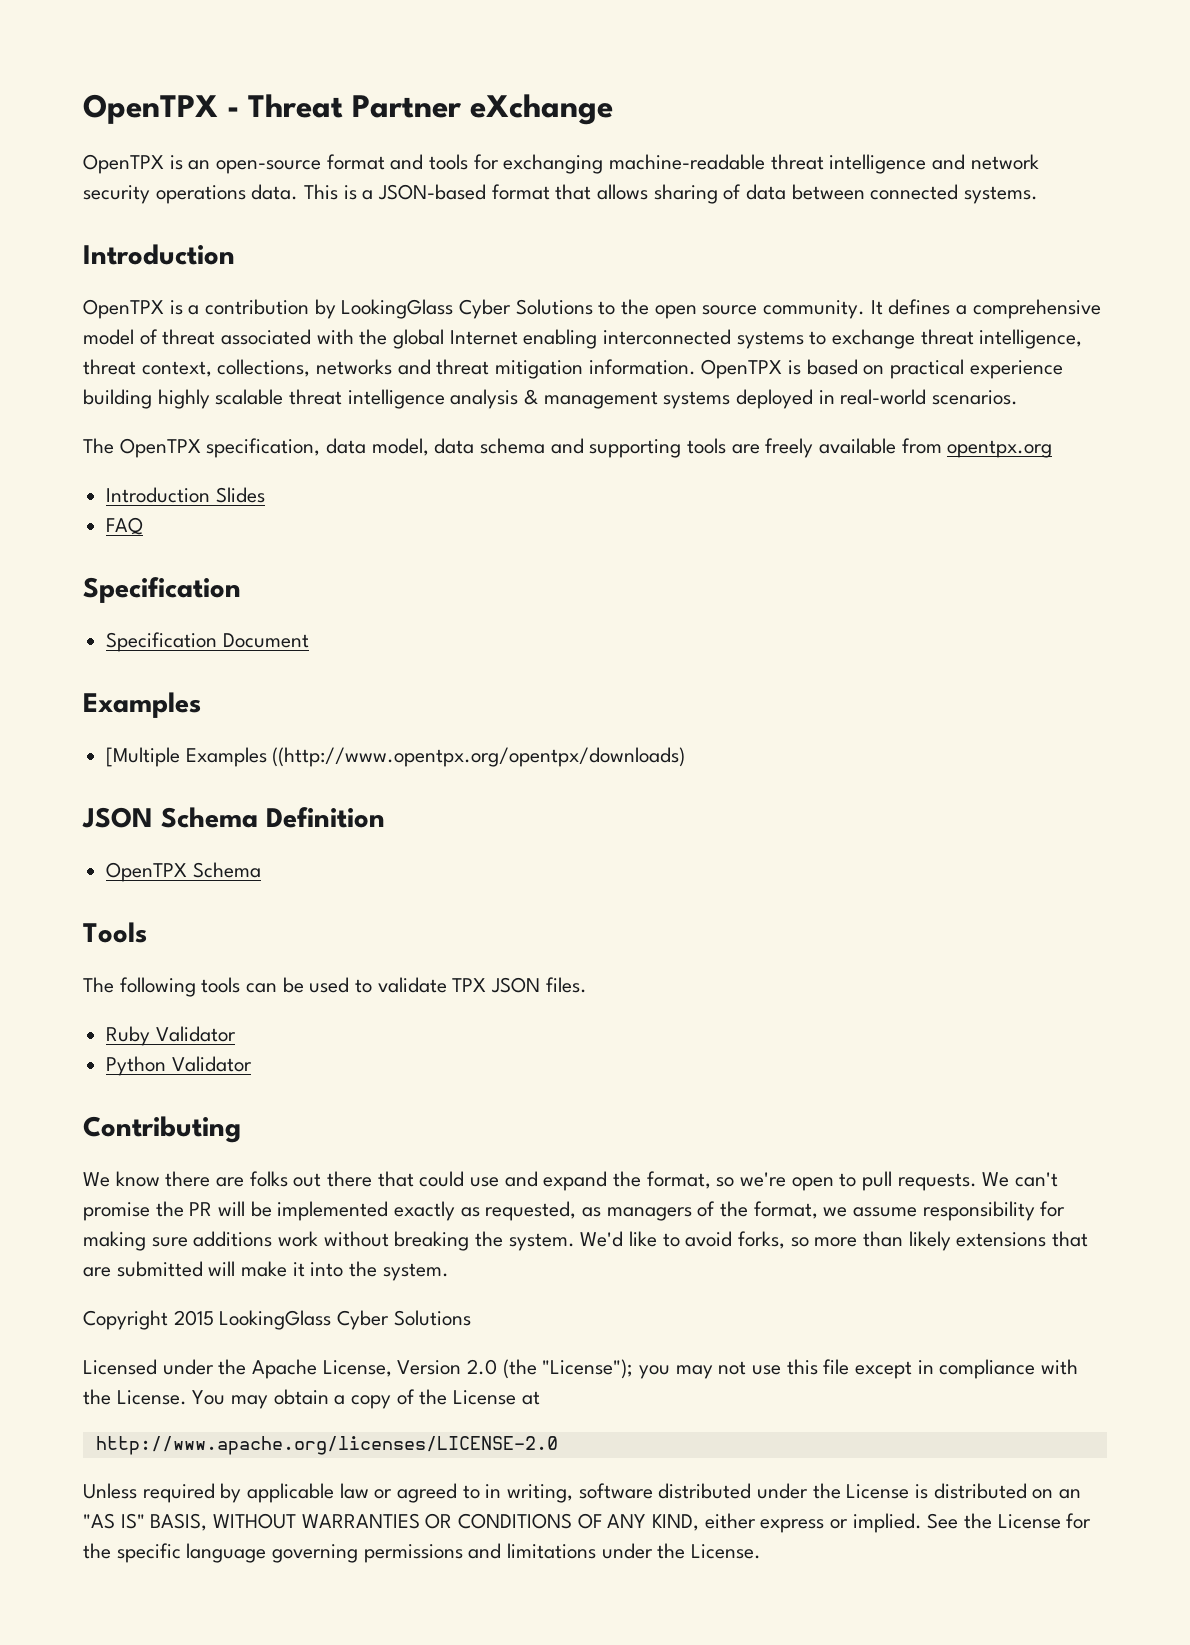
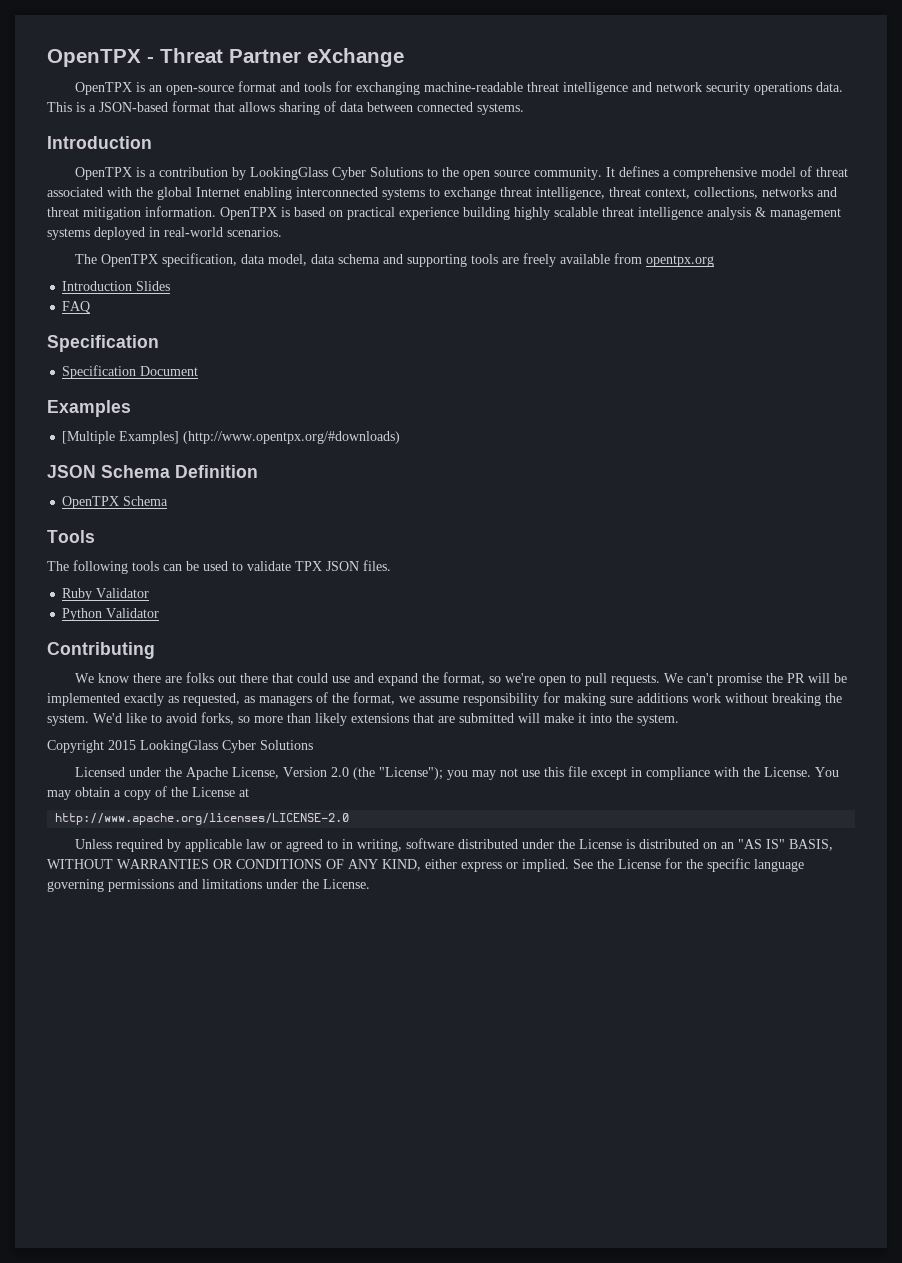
- [Multiple Examples ((http://www.opentpx.org/opentpx/downloads)
+ [Multiple Examples] (http://www.opentpx.org/#downloads)

